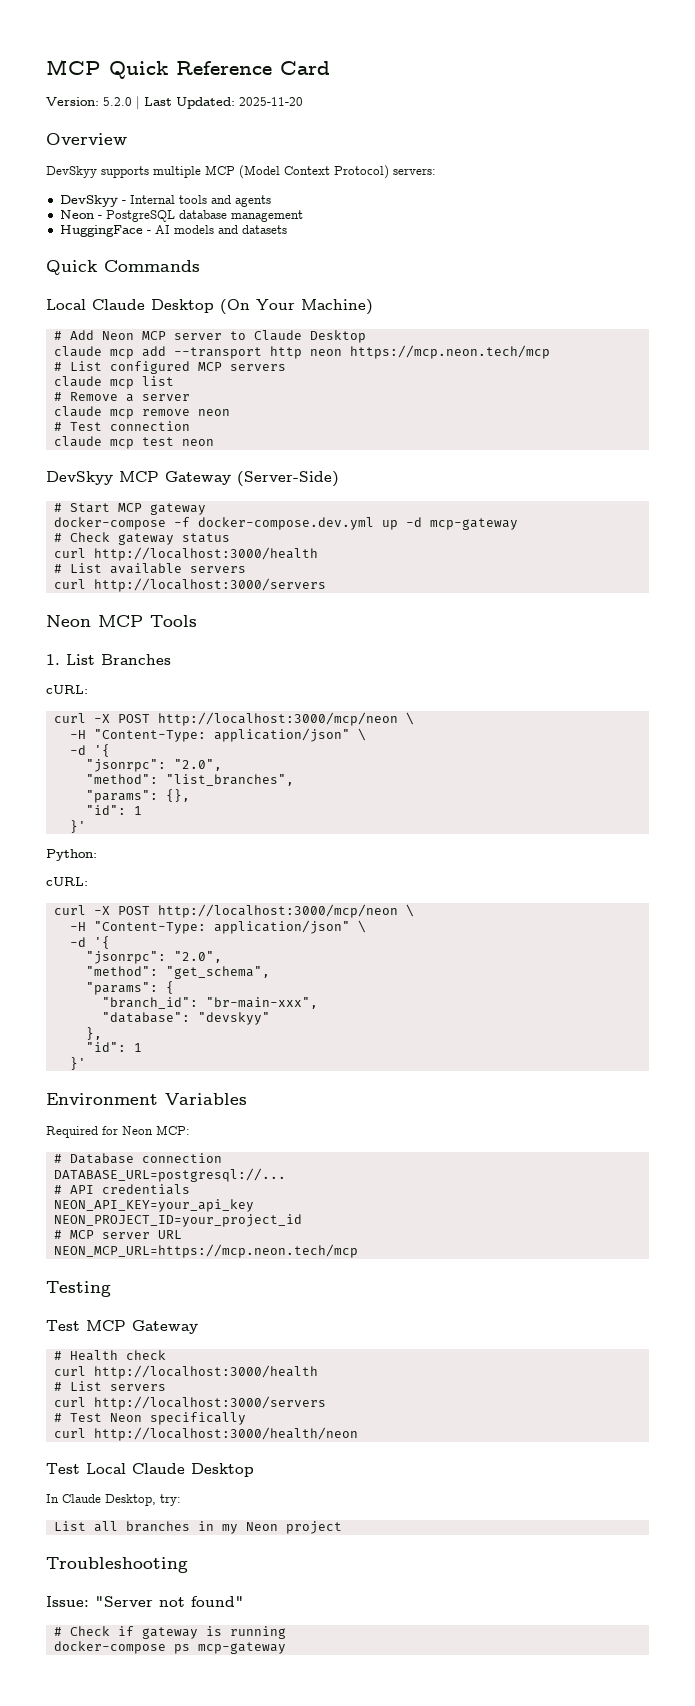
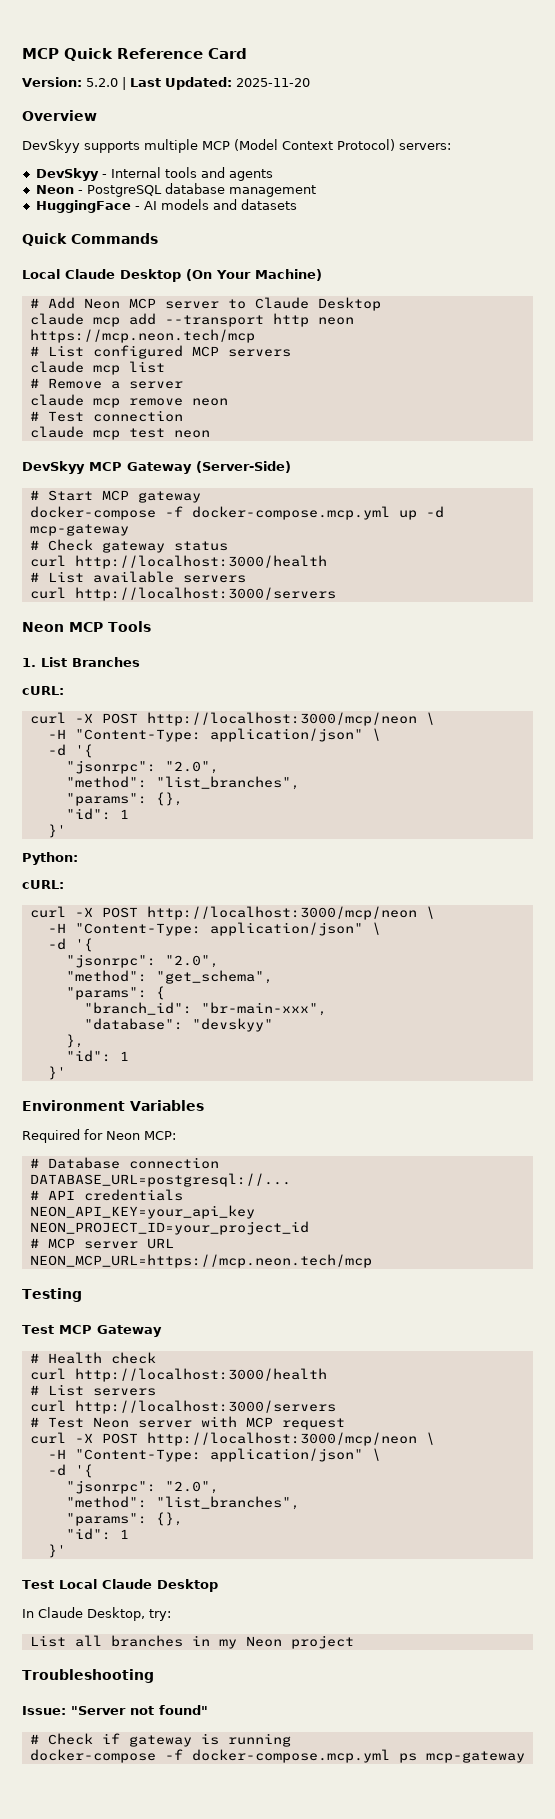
- docker-compose -f docker-compose.dev.yml up -d mcp-gateway
+ docker-compose -f docker-compose.mcp.yml up -d mcp-gateway
- # Test Neon specifically
- curl http://localhost:3000/health/neon
+ # Test Neon server with MCP request
+ curl -X POST http://localhost:3000/mcp/neon \
+ -H "Content-Type: application/json" \
+ -d '{
+ "jsonrpc": "2.0",
+ "method": "list_branches",
+ "params": {},
+ "id": 1
+ }'
- docker-compose ps mcp-gateway
+ docker-compose -f docker-compose.mcp.yml ps mcp-gateway

